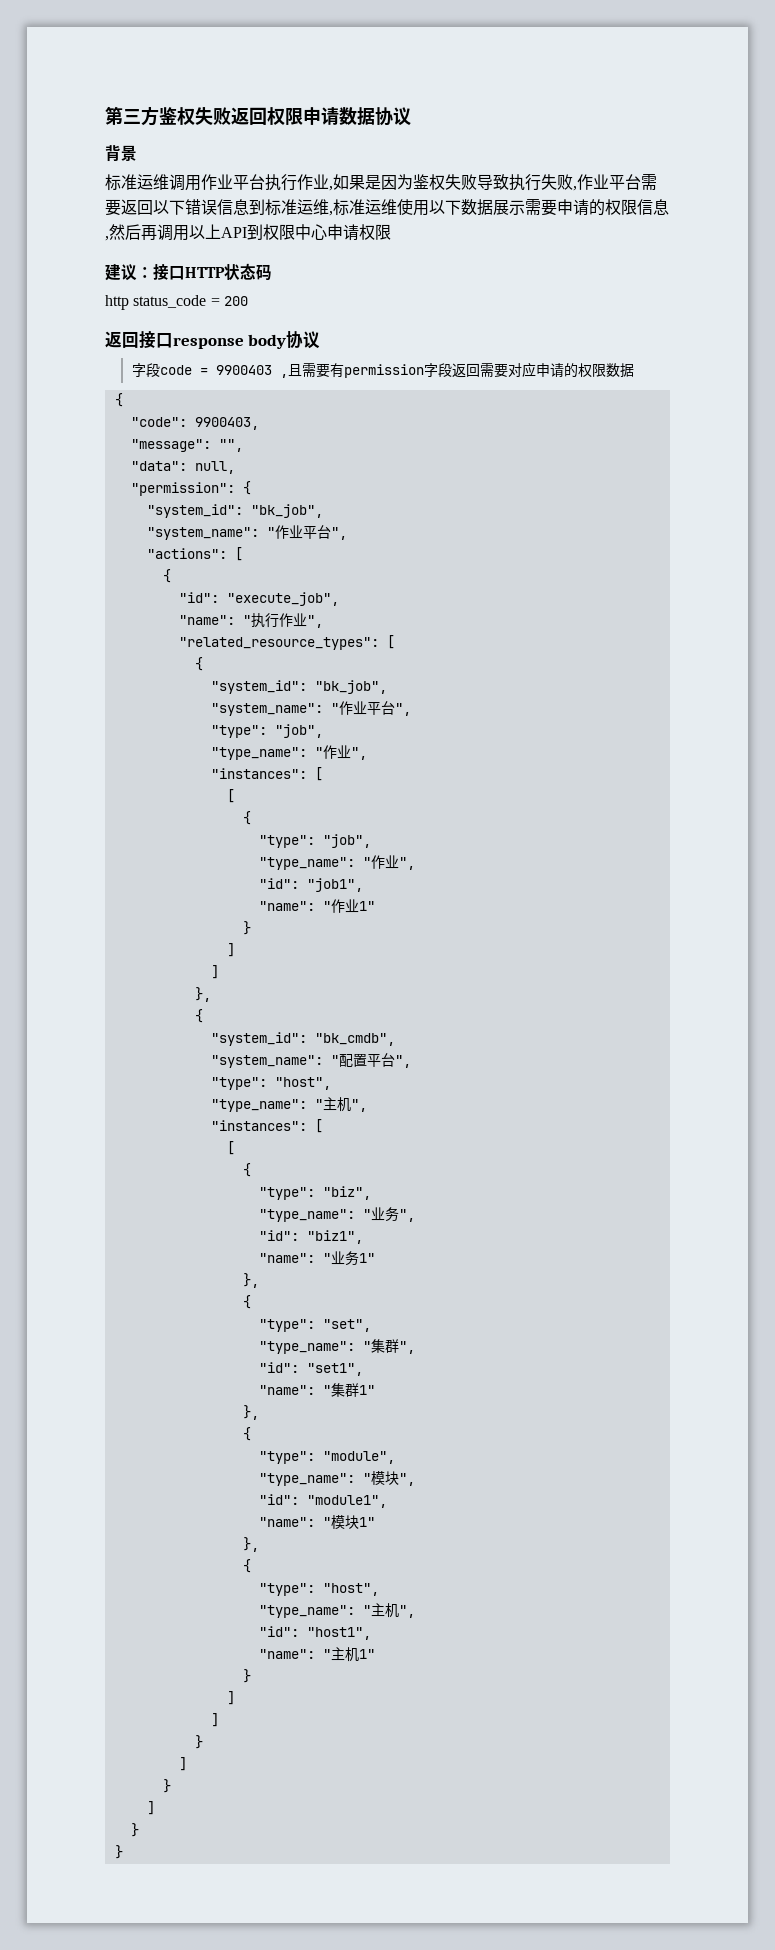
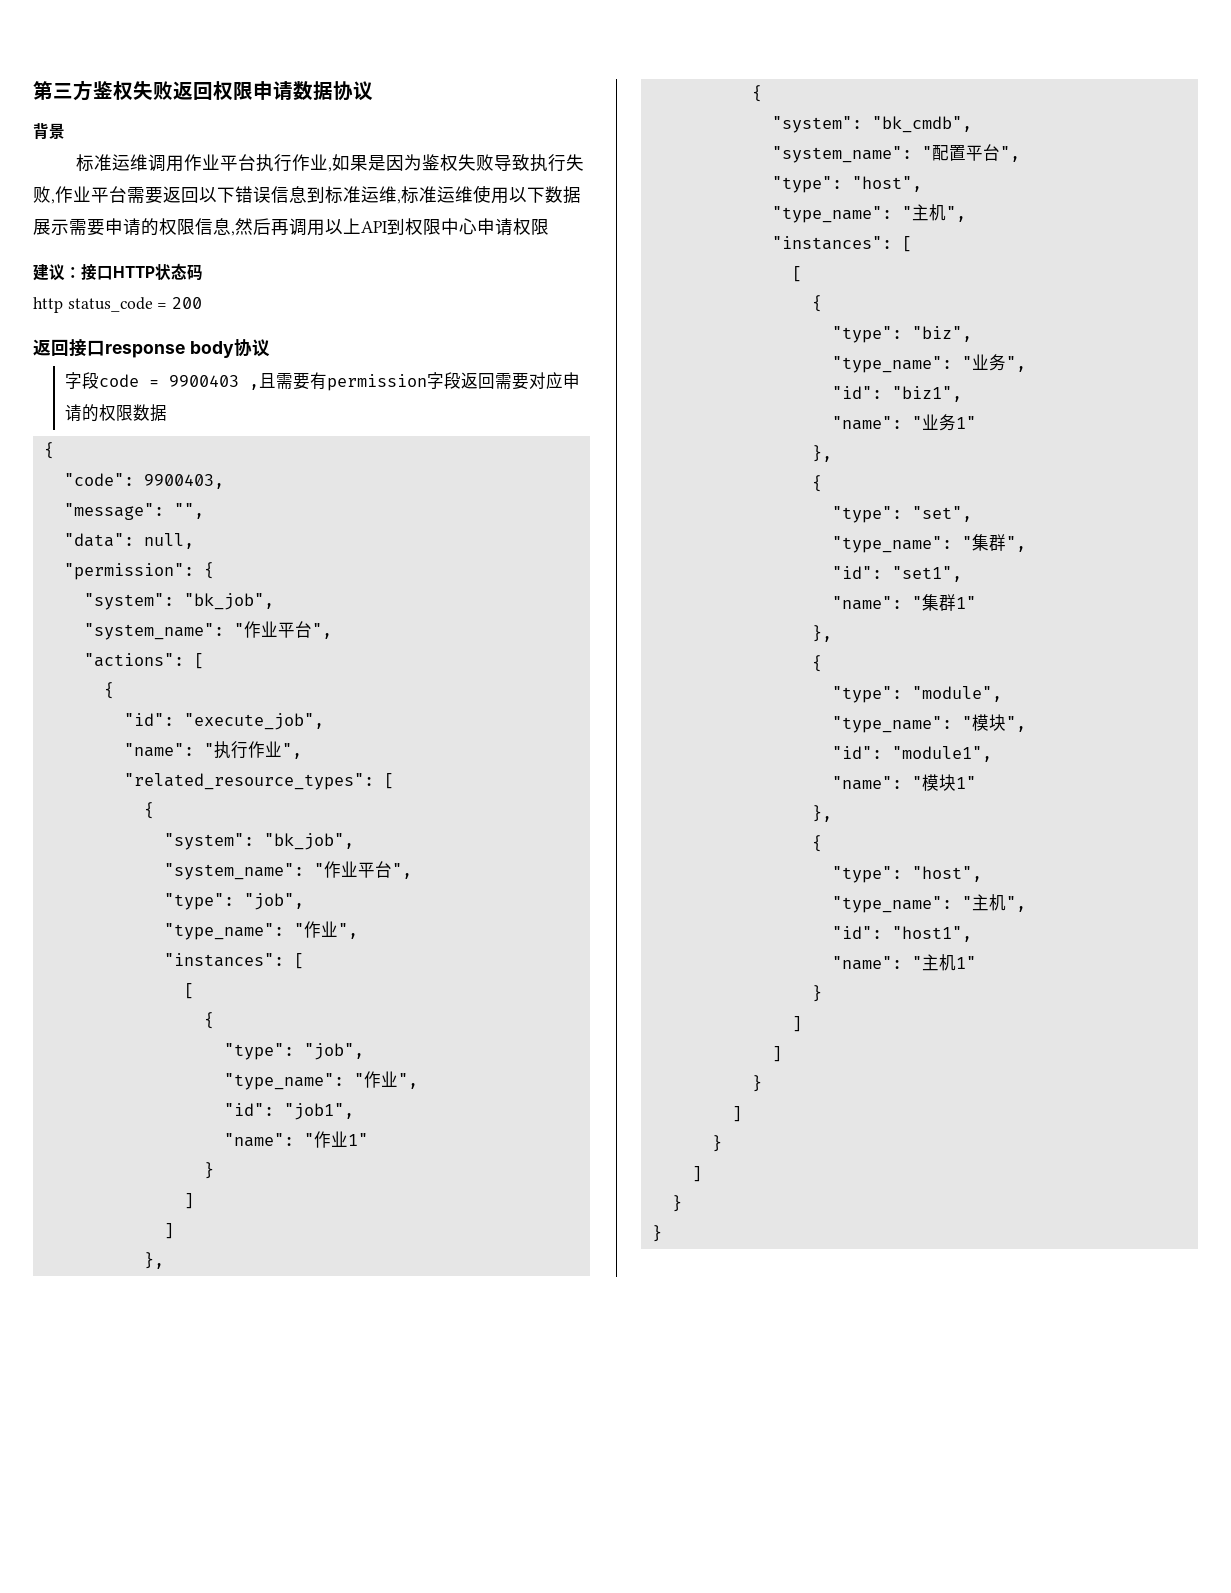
  "permission": {
- "system_id": "bk_job",
+ "system": "bk_job",
  "related_resource_types": [
  {
- "system_id": "bk_job",
+ "system": "bk_job",
- "system_id": "bk_cmdb",
+ "system": "bk_cmdb",

